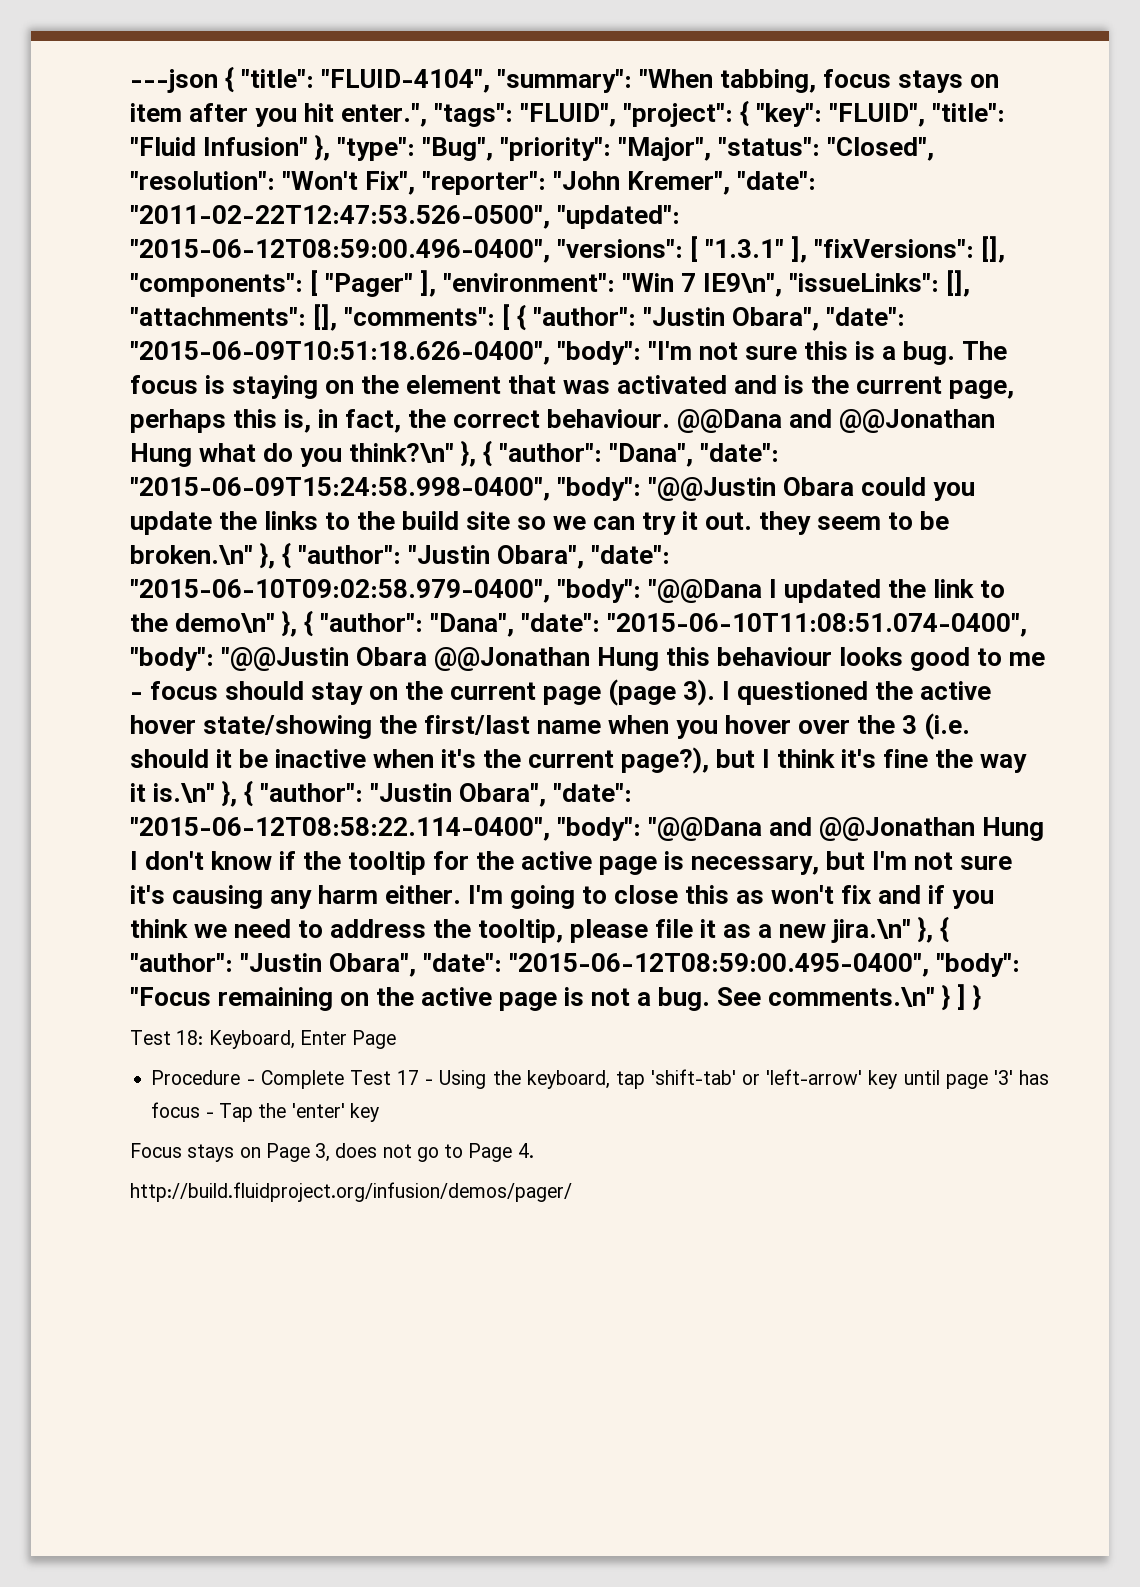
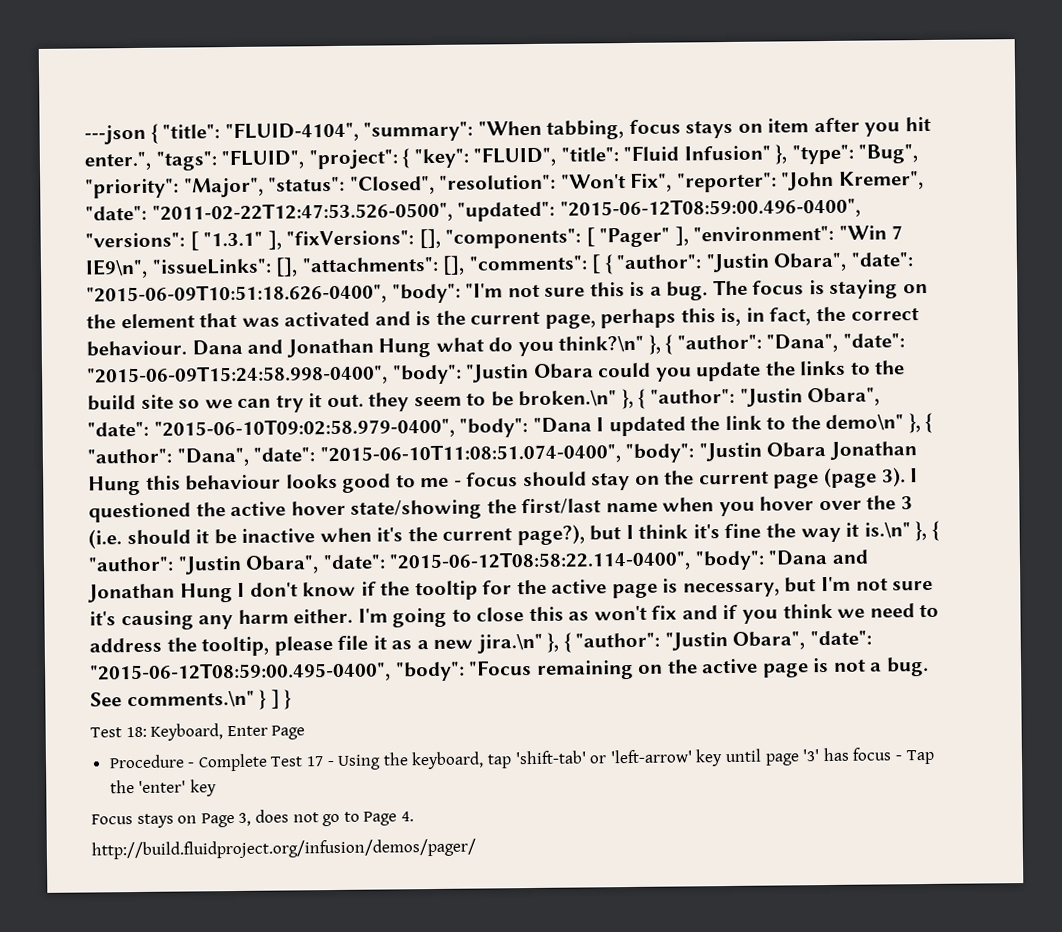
- @@Dana and @@Jonathan Hung what do you think?\n" }, { "author":
+ Dana and Jonathan Hung what do you think?\n" }, { "author":
- "@@Justin Obara could you update the links to the build site so we can try it out. they seem to be broken.\n" }, { "author":
+ "Justin Obara could you update the links to the build site so we can try it out. they seem to be broken.\n" }, { "author":
- "@@Dana I updated the link to the demo\n" }, { "author":
+ "Dana I updated the link to the demo\n" }, { "author":
- "@@Justin Obara @@Jonathan Hung this behaviour looks good to me - focus should stay on the current page (page 3).
+ "Justin Obara Jonathan Hung this behaviour looks good to me - focus should stay on the current page (page 3).
- "@@Dana and @@Jonathan Hung I don't know if the tooltip for the active page is necessary, but I'm not sure it's causing any harm either.
+ "Dana and Jonathan Hung I don't know if the tooltip for the active page is necessary, but I'm not sure it's causing any harm either.

